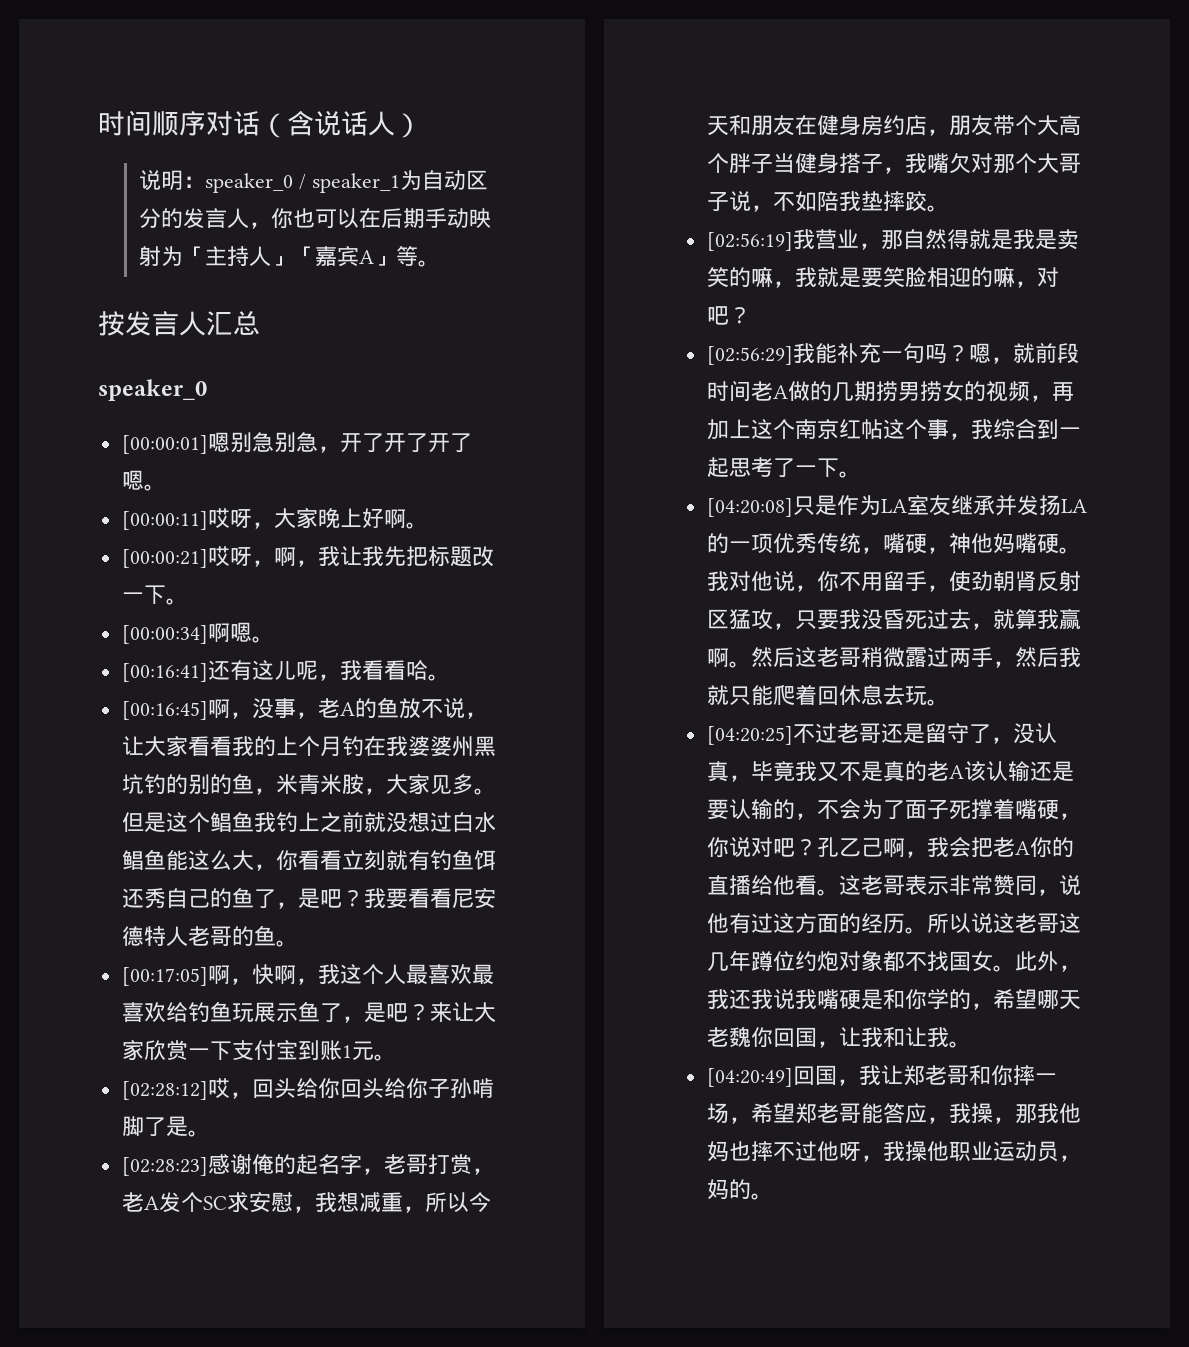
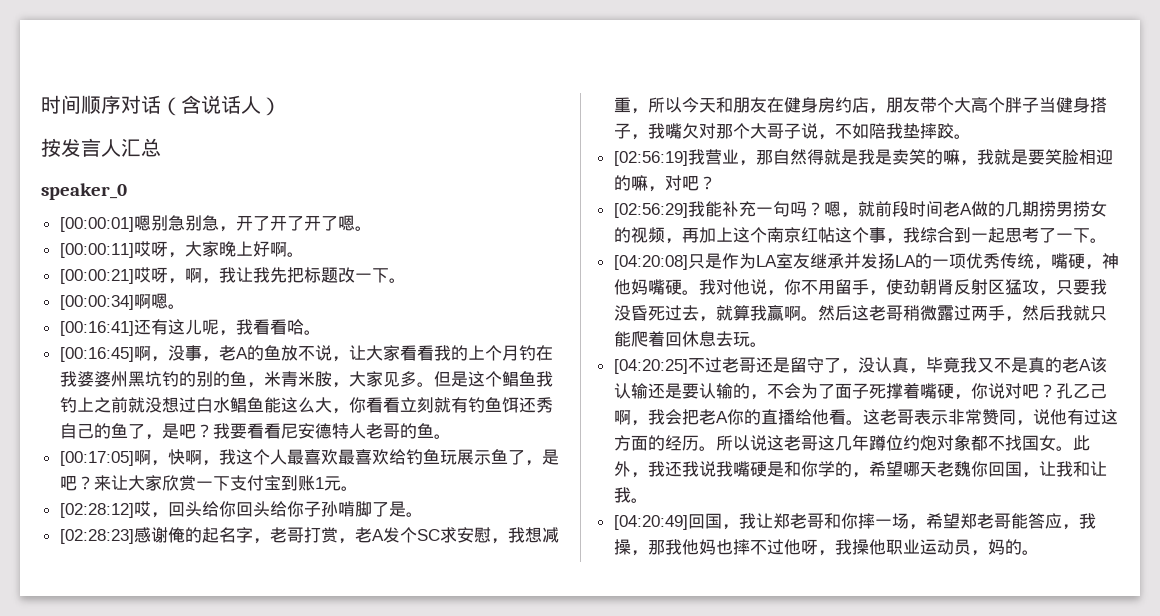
- 说明：speaker_0 / speaker_1为自动区分的发言人，你也可以在后期手动映射为「主持人」「嘉宾A」等。

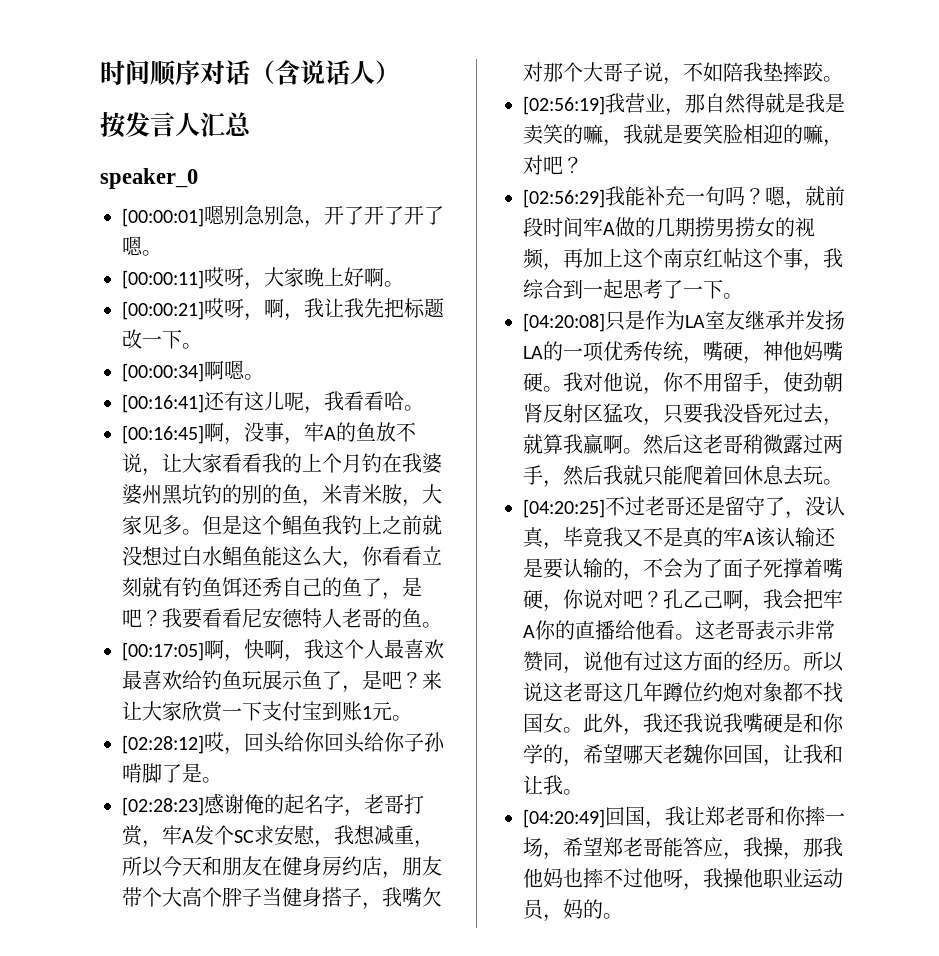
- [00:16:45]啊，没事，老A的鱼放不说，让大家看看我的上个月钓在我婆婆州黑坑钓的别的鱼，米青米胺，大家见多。
+ [00:16:45]啊，没事，牢A的鱼放不说，让大家看看我的上个月钓在我婆婆州黑坑钓的别的鱼，米青米胺，大家见多。
- [02:28:23]感谢俺的起名字，老哥打赏，老A发个SC求安慰，我想减重，所以今天和朋友在健身房约店，朋友带个大高个胖子当健身搭子，我嘴欠对那个大哥子说，不如陪我垫摔跤。
+ [02:28:23]感谢俺的起名字，老哥打赏，牢A发个SC求安慰，我想减重，所以今天和朋友在健身房约店，朋友带个大高个胖子当健身搭子，我嘴欠对那个大哥子说，不如陪我垫摔跤。
- 嗯，就前段时间老A做的几期捞男捞女的视频，再加上这个南京红帖这个事，我综合到一起思考了一下。
+ 嗯，就前段时间牢A做的几期捞男捞女的视频，再加上这个南京红帖这个事，我综合到一起思考了一下。
- [04:20:25]不过老哥还是留守了，没认真，毕竟我又不是真的老A该认输还是要认输的，不会为了面子死撑着嘴硬，你说对吧？
+ [04:20:25]不过老哥还是留守了，没认真，毕竟我又不是真的牢A该认输还是要认输的，不会为了面子死撑着嘴硬，你说对吧？
- 孔乙己啊，我会把老A你的直播给他看。
+ 孔乙己啊，我会把牢A你的直播给他看。

